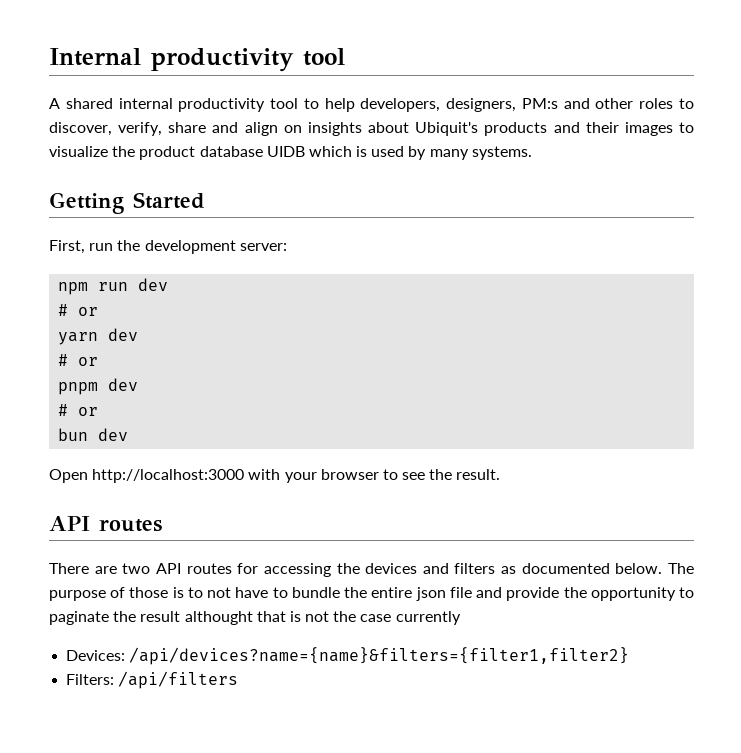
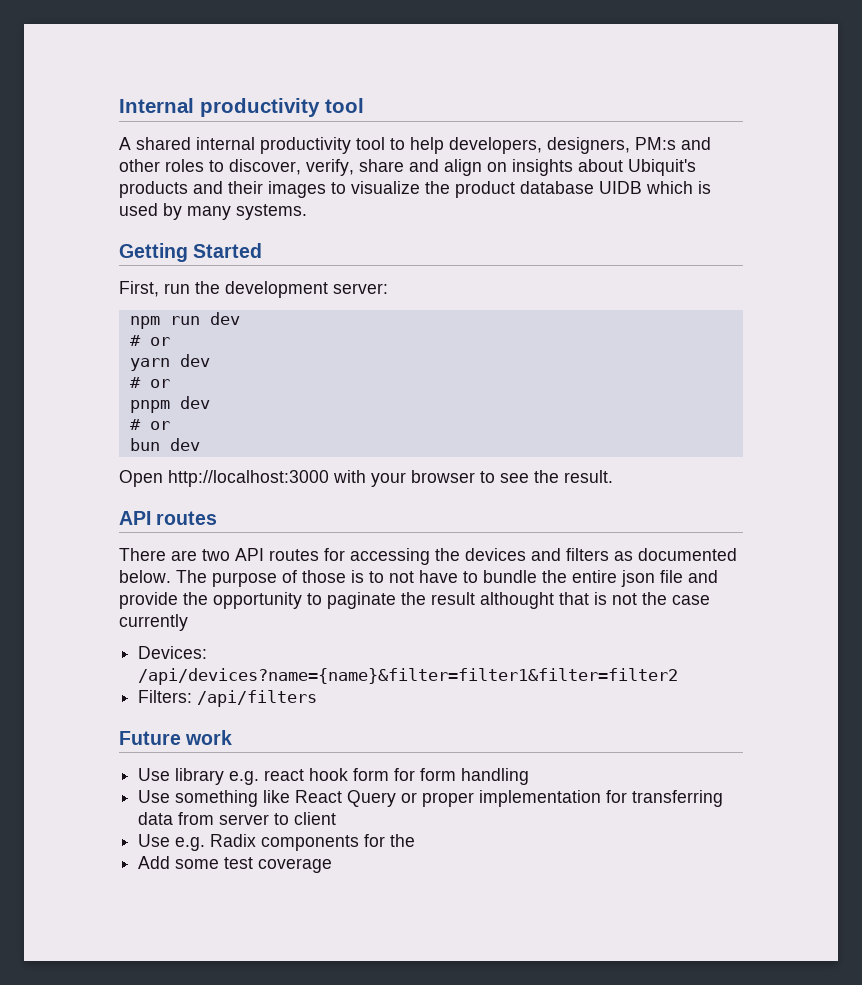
- Devices: /api/devices?name={name}&filters={filter1,filter2}
+ Devices: /api/devices?name={name}&filter=filter1&filter=filter2
+ Future work
+ Use library e.g. react hook form for form handling
+ Use something like React Query or proper implementation for transferring data from server to client
+ Use e.g. Radix components for the
+ Add some test coverage

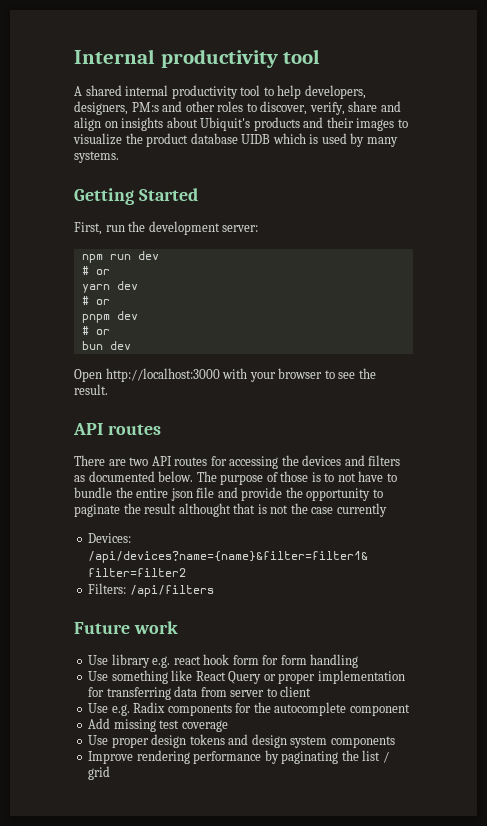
- Use e.g. Radix components for the
+ Use e.g. Radix components for the autocomplete component
- Add some test coverage
+ Add missing test coverage
+ Use proper design tokens and design system components
+ Improve rendering performance by paginating the list / grid

